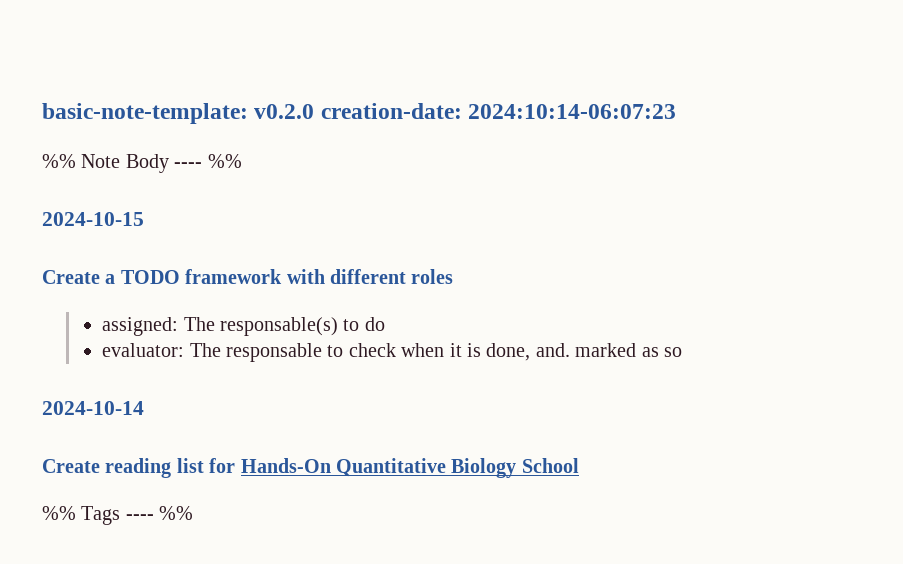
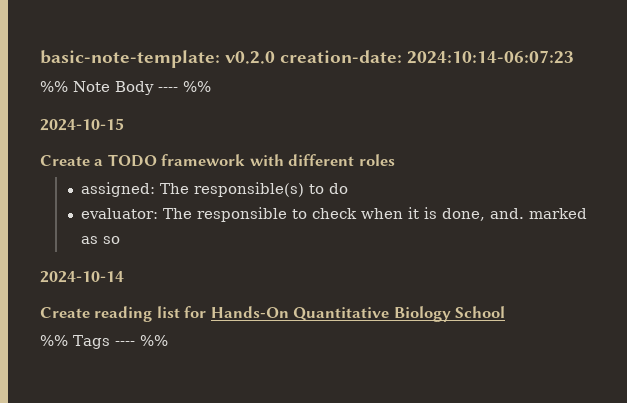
- assigned: The responsable(s) to do
+ assigned: The responsible(s) to do
- evaluator: The responsable to check when it is done, and. marked as so
+ evaluator: The responsible to check when it is done, and. marked as so

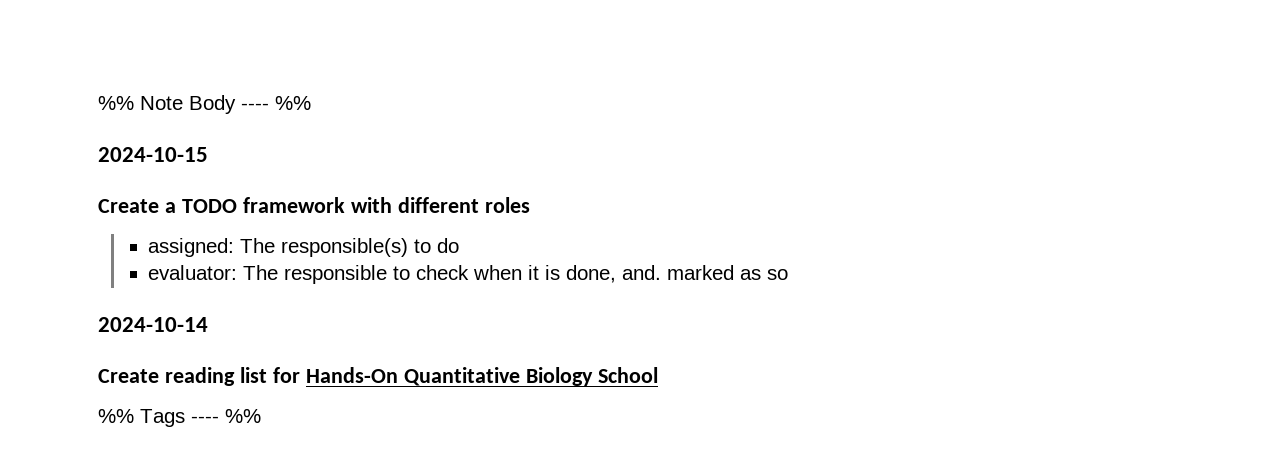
- basic-note-template: v0.2.0 creation-date: 2024:10:14-06:07:23

